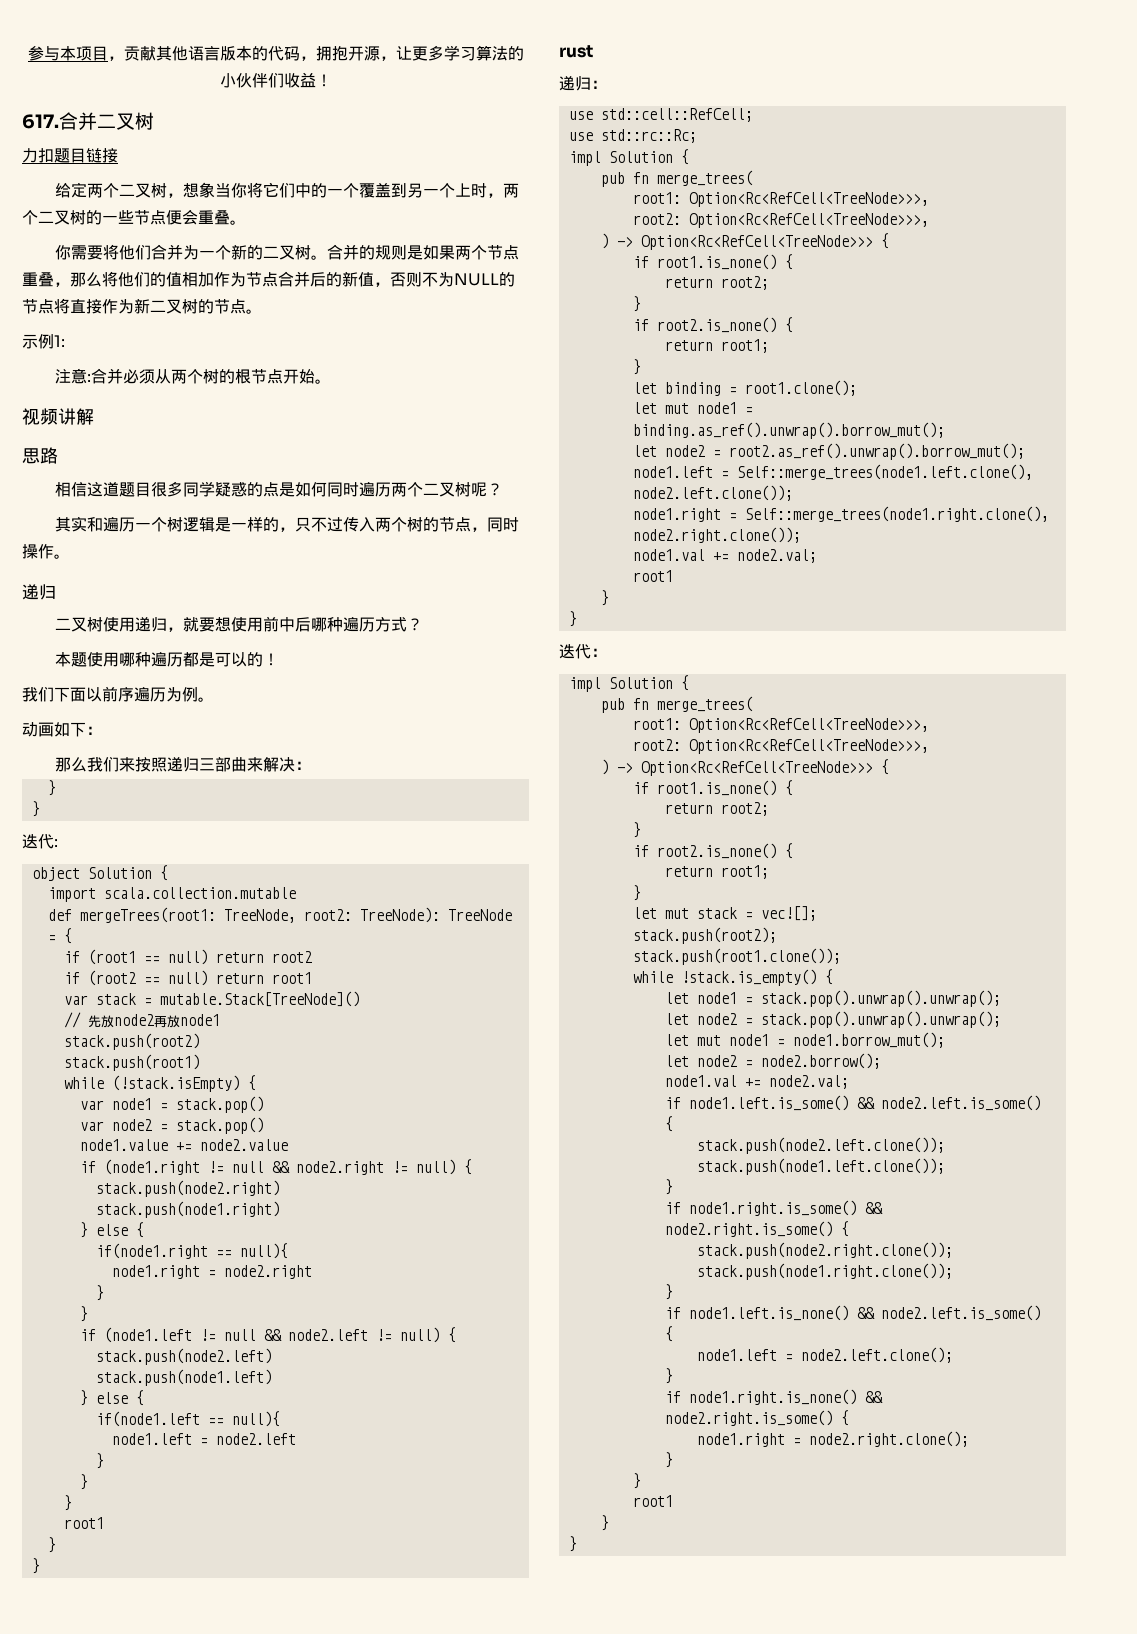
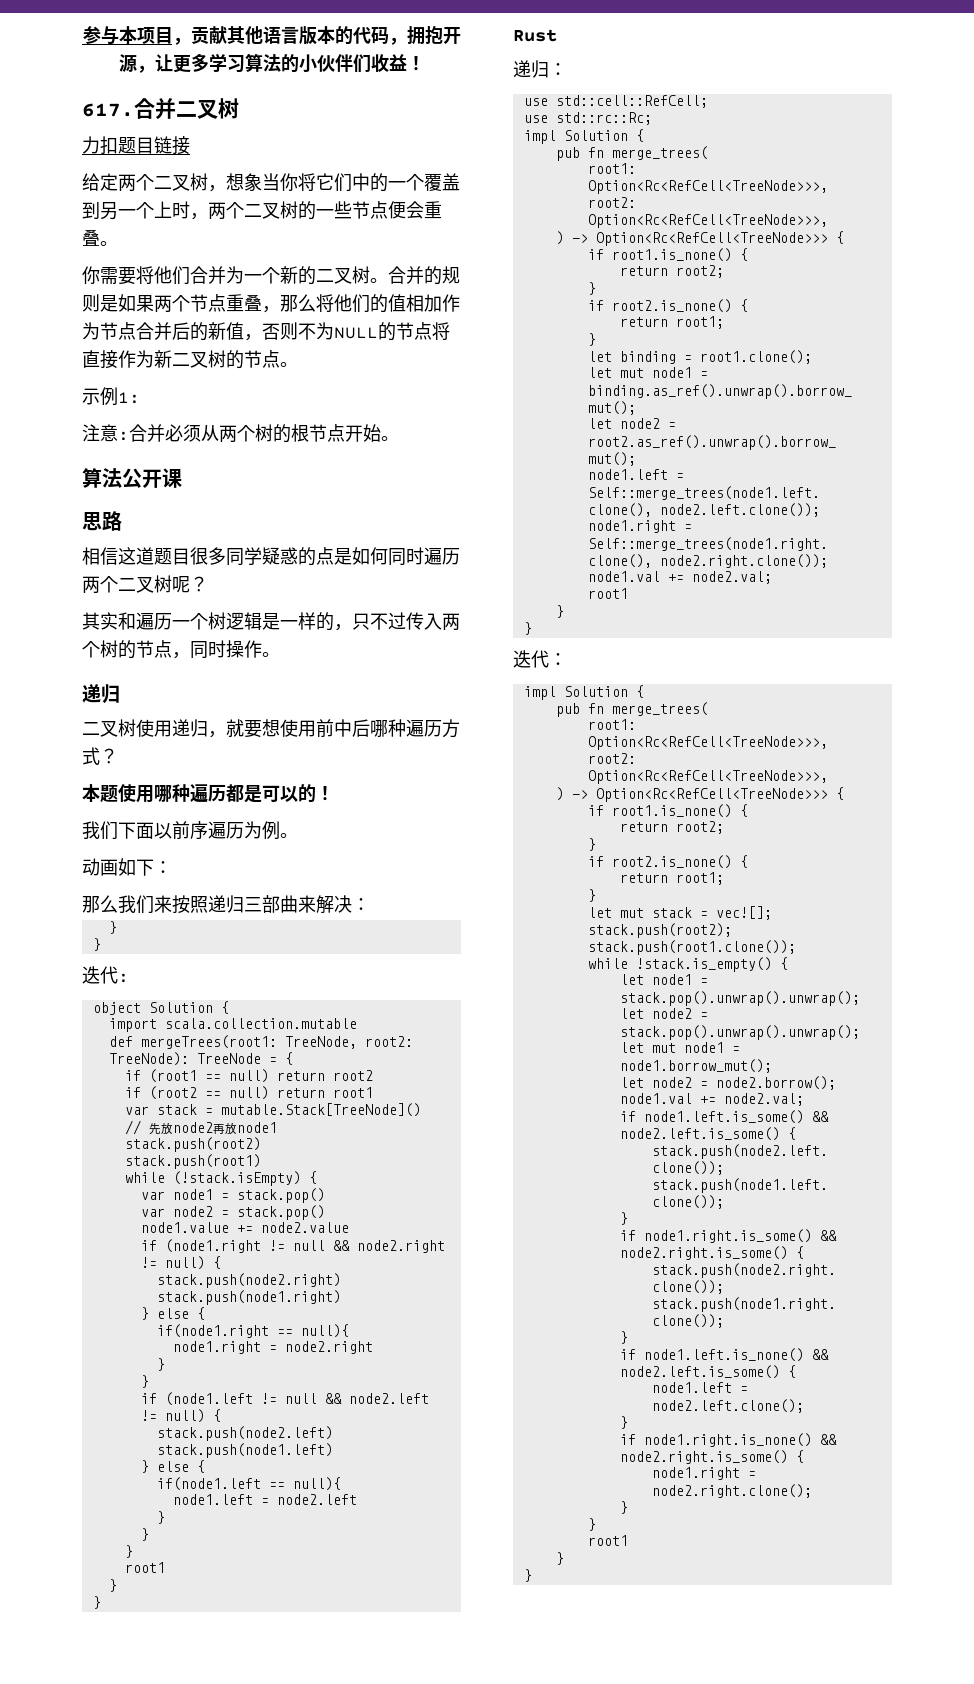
- 视频讲解
+ 算法公开课
- rust
+ Rust

